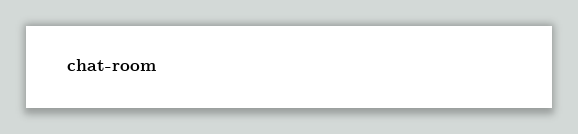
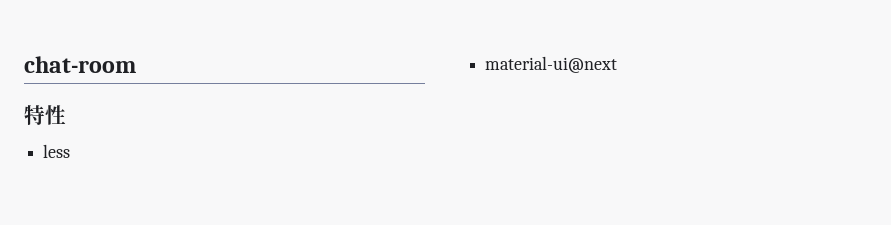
+ 特性
+ less
+ material-ui@next

